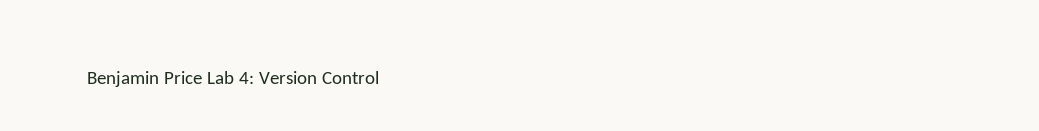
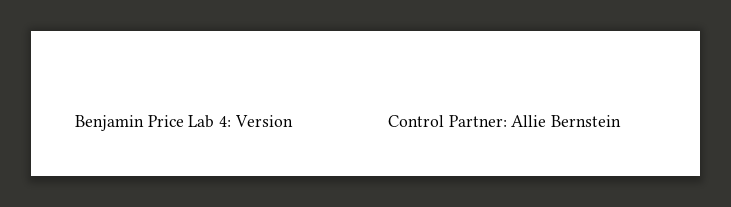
- Benjamin Price Lab 4: Version Control
+ Benjamin Price Lab 4: Version Control Partner: Allie Bernstein

